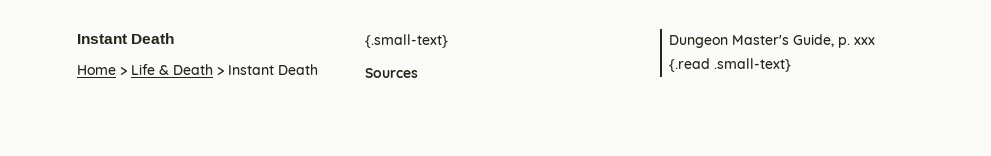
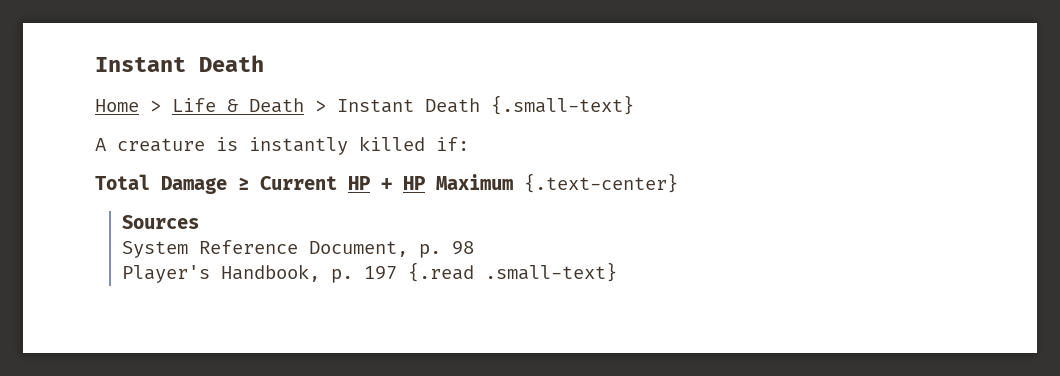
+ A creature is instantly killed if:
+ Total Damage ≥ Current HP + HP Maximum {.text-center}
  Sources
- Dungeon Master's Guide, p. xxx {.read .small-text}
+ System Reference Document, p. 98
+ Player's Handbook, p. 197 {.read .small-text}

